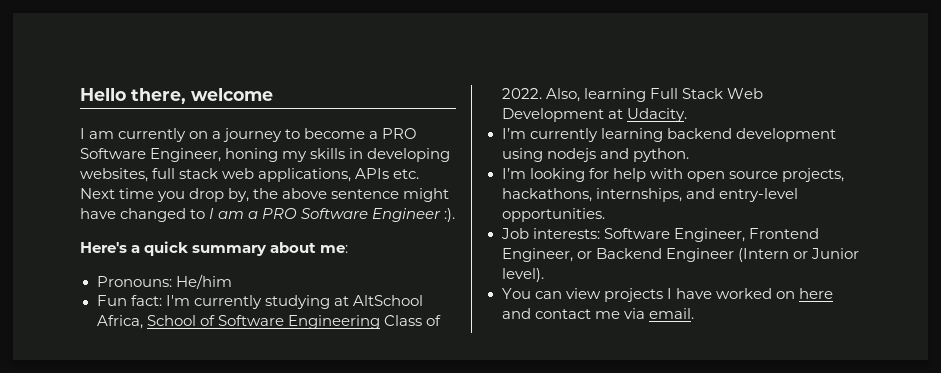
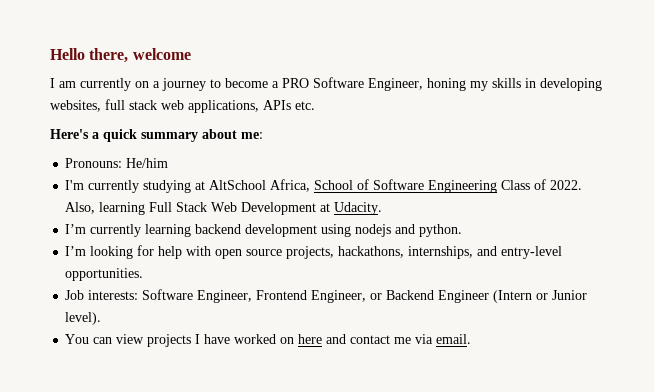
- I am currently on a journey to become a PRO Software Engineer, honing my skills in developing websites, full stack web applications, APIs etc. Next time you drop by, the above sentence might have changed to I am a PRO Software Engineer :).
+ I am currently on a journey to become a PRO Software Engineer, honing my skills in developing websites, full stack web applications, APIs etc.
- Fun fact: I'm currently studying at AltSchool Africa, School of Software Engineering Class of 2022.
+ I'm currently studying at AltSchool Africa, School of Software Engineering Class of 2022.

